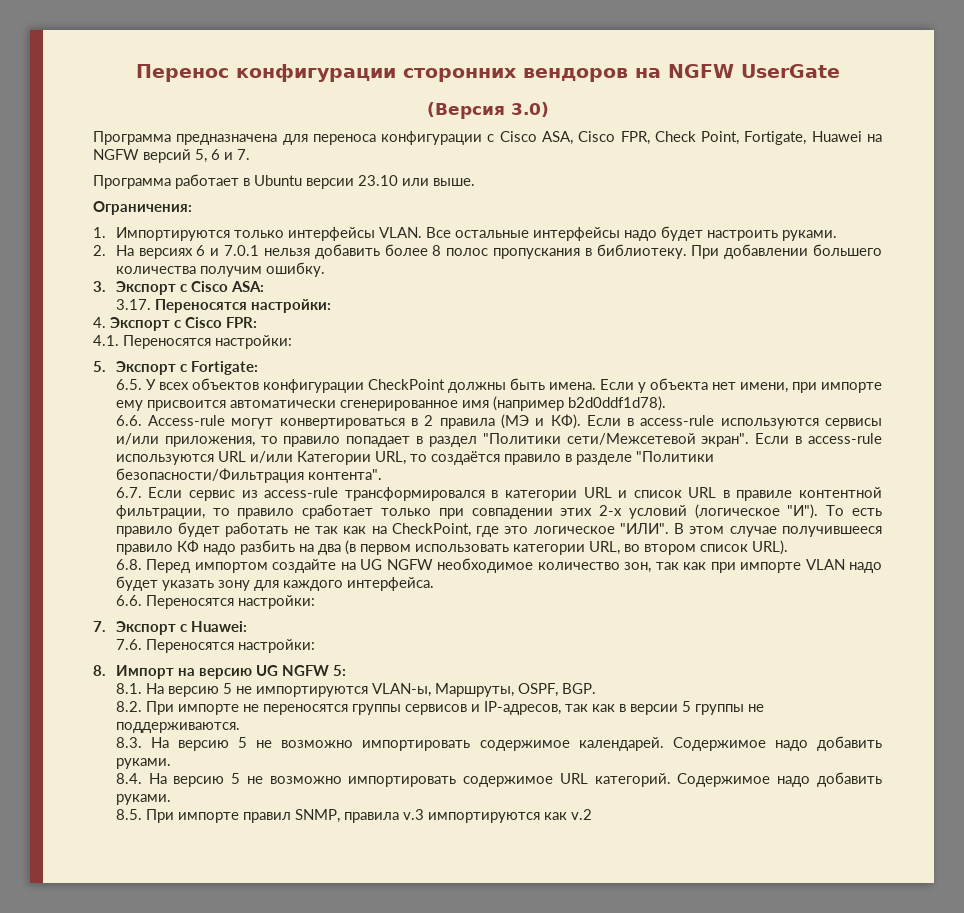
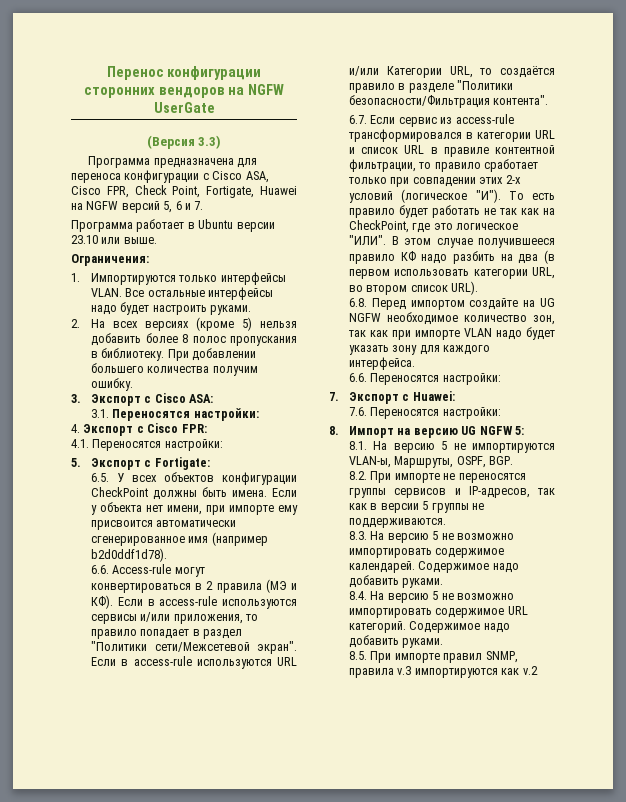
- (Версия 3.0)
+ (Версия 3.3)
- 2. На версиях 6 и 7.0.1 нельзя добавить более 8 полос пропускания в библиотеку.
+ 2. На всех версиях (кроме 5) нельзя добавить более 8 полос пропускания в библиотеку.
- 3.17. Переносятся настройки:
+ 3.1. Переносятся настройки:

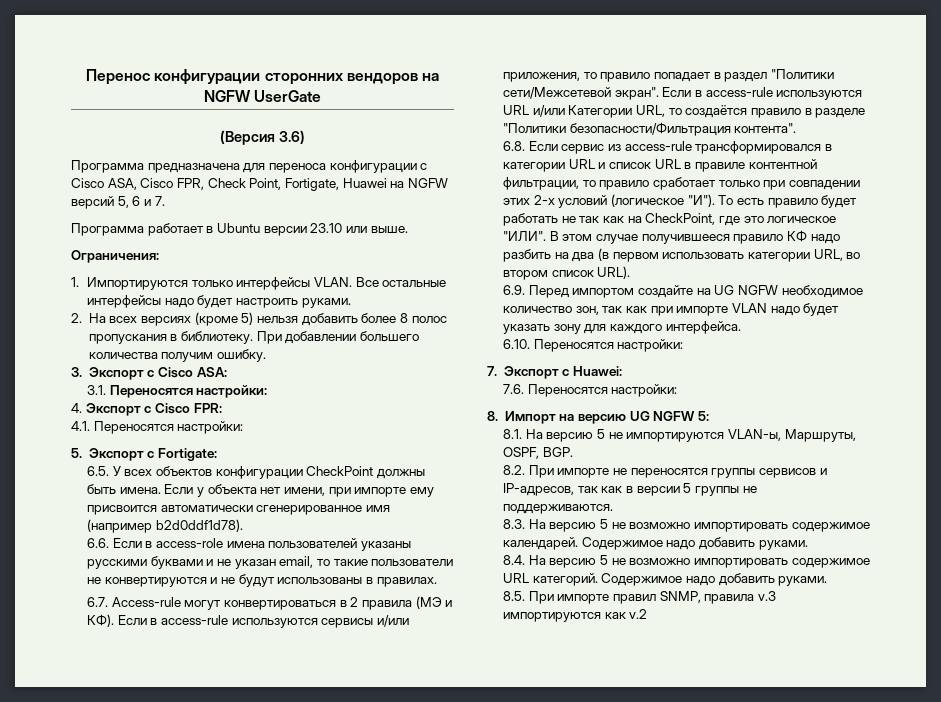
- (Версия 3.3)
+ (Версия 3.6)
- 6.6. Access-rule могут конвертироваться в 2 правила (МЭ и КФ). Если в access-rule используются сервисы и/или приложения, то правило попадает в раздел "Политики сети/Межсетевой экран".
+ 6.6. Если в access-role имена пользователей указаны русскими буквами и не указан email, то такие пользователи не конвертируются и не будут использованы в правилах.
+ 6.7. Access-rule могут конвертироваться в 2 правила (МЭ и КФ). Если в access-rule используются сервисы и/или приложения, то правило попадает в раздел "Политики сети/Межсетевой экран".
- 6.7. Если сервис из access-rule трансформировался в категории URL и список URL в правиле контентной фильтрации, то правило сработает только при совпадении этих 2-х условий (логическое "И"). То есть правило будет работать не так как на CheckPoint, где это логическое "ИЛИ".
+ 6.8. Если сервис из access-rule трансформировался в категории URL и список URL в правиле контентной фильтрации, то правило сработает только при совпадении этих 2-х условий (логическое "И"). То есть правило будет работать не так как на CheckPoint, где это логическое "ИЛИ".
- 6.8. Перед импортом создайте на UG NGFW необходимое количество зон, так как при импорте VLAN надо будет указать зону для каждого интерфейса.
+ 6.9. Перед импортом создайте на UG NGFW необходимое количество зон, так как при импорте VLAN надо будет указать зону для каждого интерфейса.
- 6.6. Переносятся настройки:
+ 6.10. Переносятся настройки:

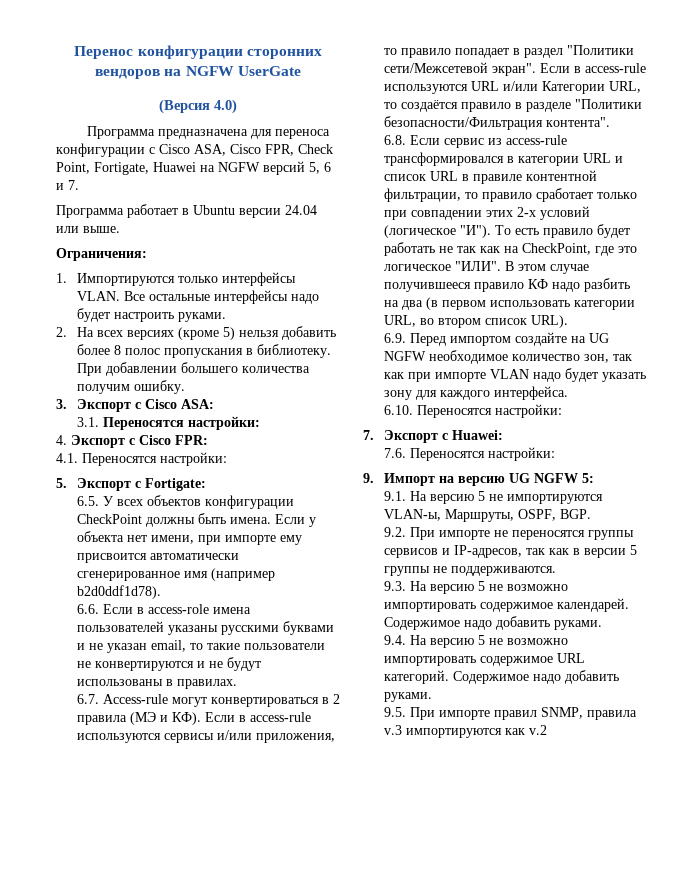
- (Версия 3.6)
+ (Версия 4.0)
- Программа работает в Ubuntu версии 23.10 или выше.
+ Программа работает в Ubuntu версии 24.04 или выше.
- 8. Импорт на версию UG NGFW 5:
+ 9. Импорт на версию UG NGFW 5:
- 8.1. На версию 5 не импортируются VLAN-ы, Маршруты, OSPF, BGP.
+ 9.1. На версию 5 не импортируются VLAN-ы, Маршруты, OSPF, BGP.
- 8.2. При импорте не переносятся группы сервисов и IP-адресов, так как в версии 5 группы не поддерживаются.
+ 9.2. При импорте не переносятся группы сервисов и IP-адресов, так как в версии 5 группы не поддерживаются.
- 8.3. На версию 5 не возможно импортировать содержимое календарей.
+ 9.3. На версию 5 не возможно импортировать содержимое календарей.
- 8.4. На версию 5 не возможно импортировать содержимое URL категорий.
+ 9.4. На версию 5 не возможно импортировать содержимое URL категорий.
- 8.5. При импорте правил SNMP, правила v.3 импортируются как v.2
+ 9.5. При импорте правил SNMP, правила v.3 импортируются как v.2

